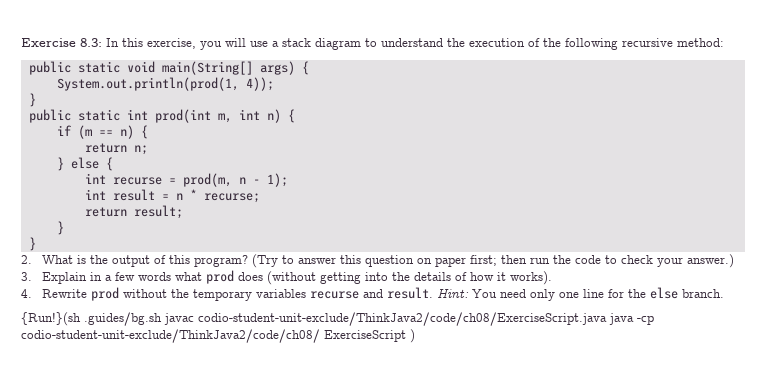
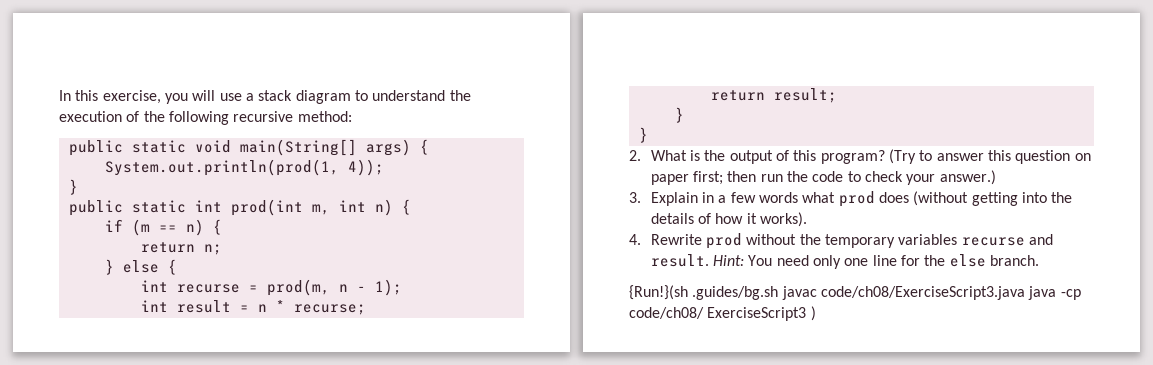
- Exercise 8.3: In this exercise, you will use a stack diagram to understand the execution of the following recursive method:
+ In this exercise, you will use a stack diagram to understand the execution of the following recursive method:
- {Run!}(sh .guides/bg.sh javac codio-student-unit-exclude/ThinkJava2/code/ch08/ExerciseScript.java java -cp codio-student-unit-exclude/ThinkJava2/code/ch08/ ExerciseScript )
+ {Run!}(sh .guides/bg.sh javac code/ch08/ExerciseScript3.java java -cp code/ch08/ ExerciseScript3 )

